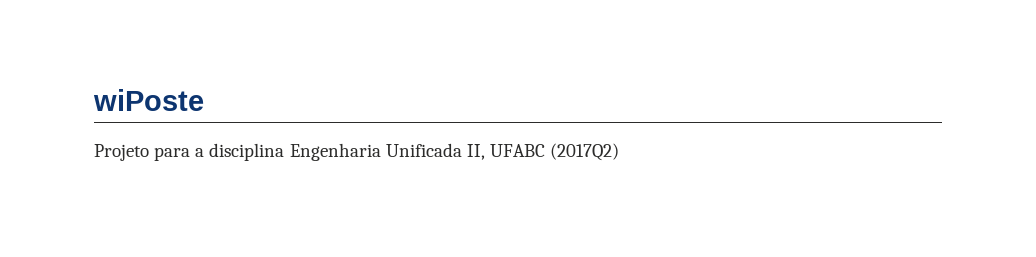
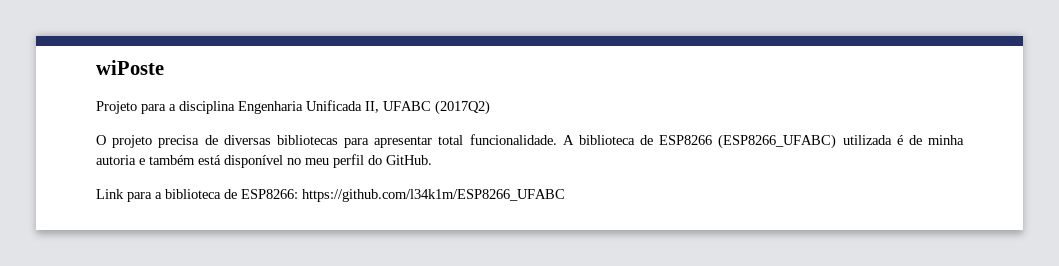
+ O projeto precisa de diversas bibliotecas para apresentar total funcionalidade. A biblioteca de ESP8266 (ESP8266_UFABC) utilizada é de minha autoria e também está disponível no meu perfil do GitHub.
+ Link para a biblioteca de ESP8266: https://github.com/l34k1m/ESP8266_UFABC

